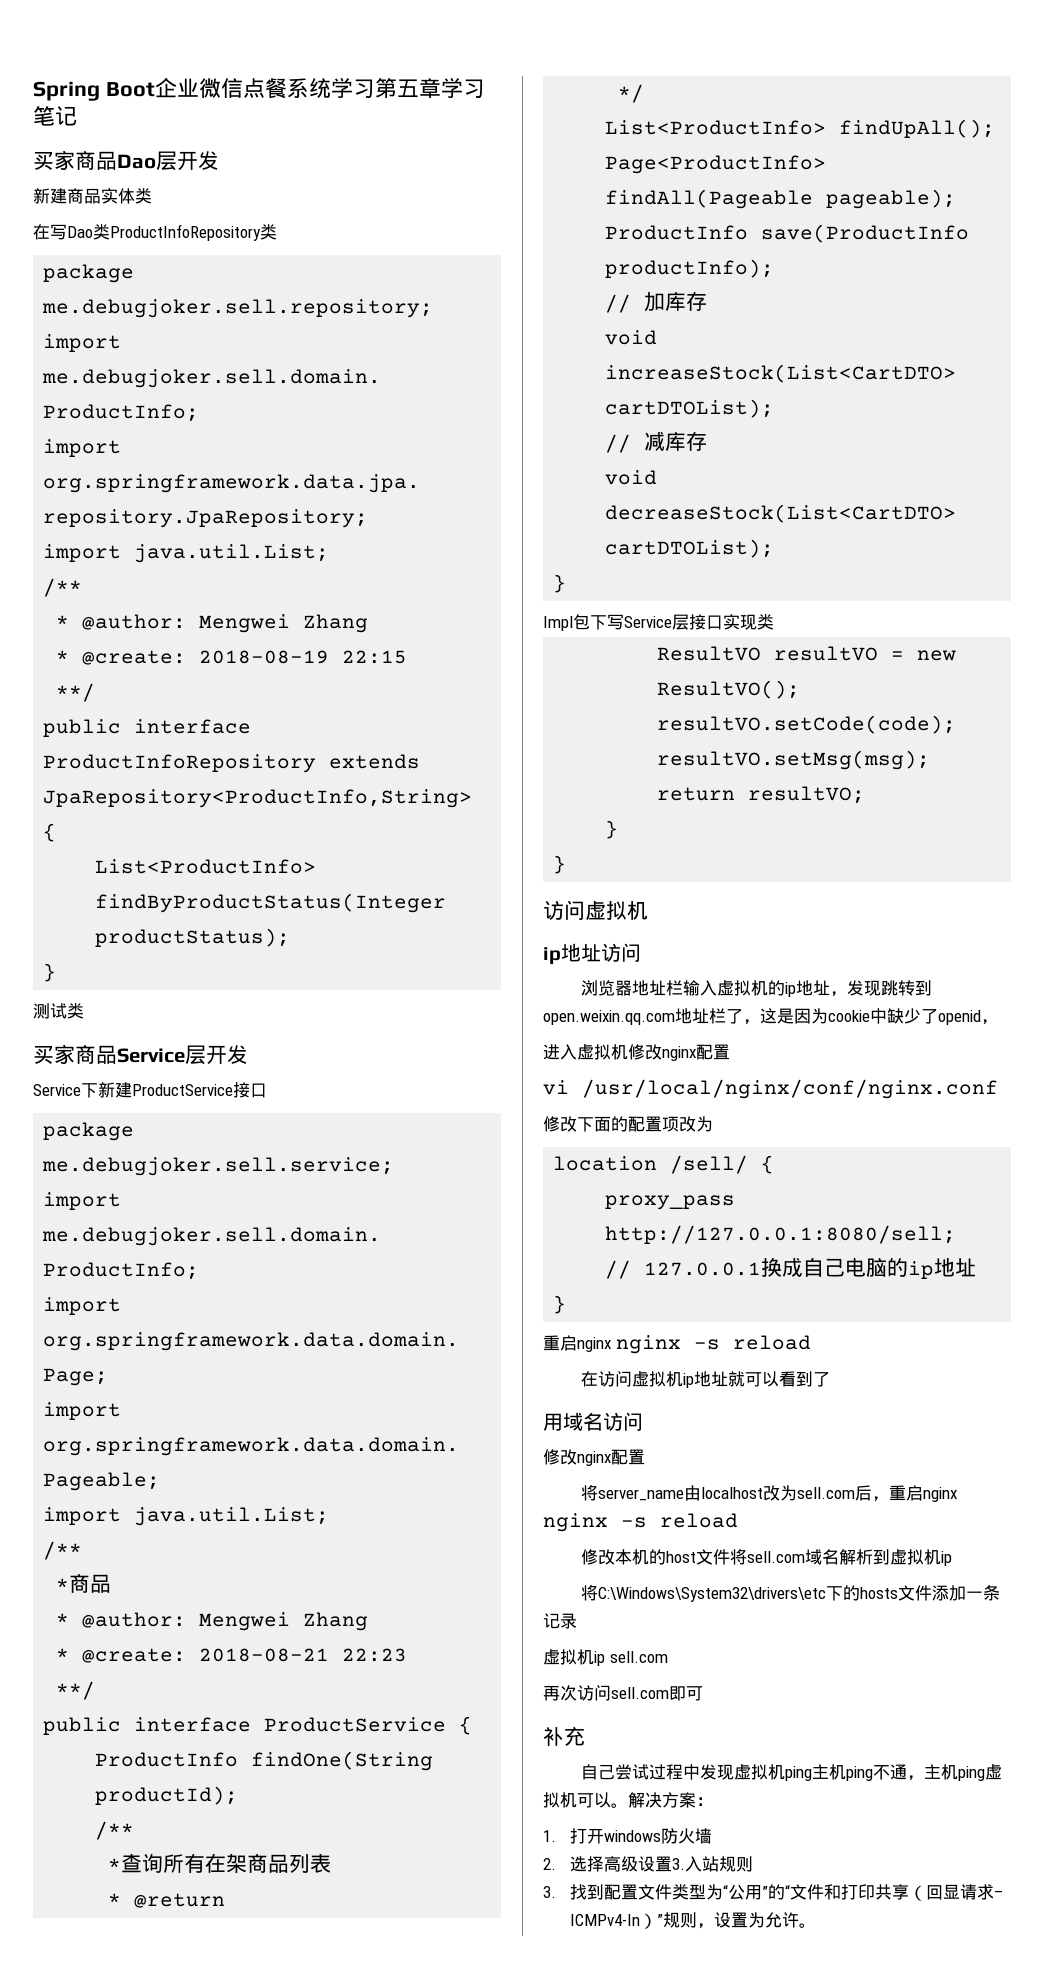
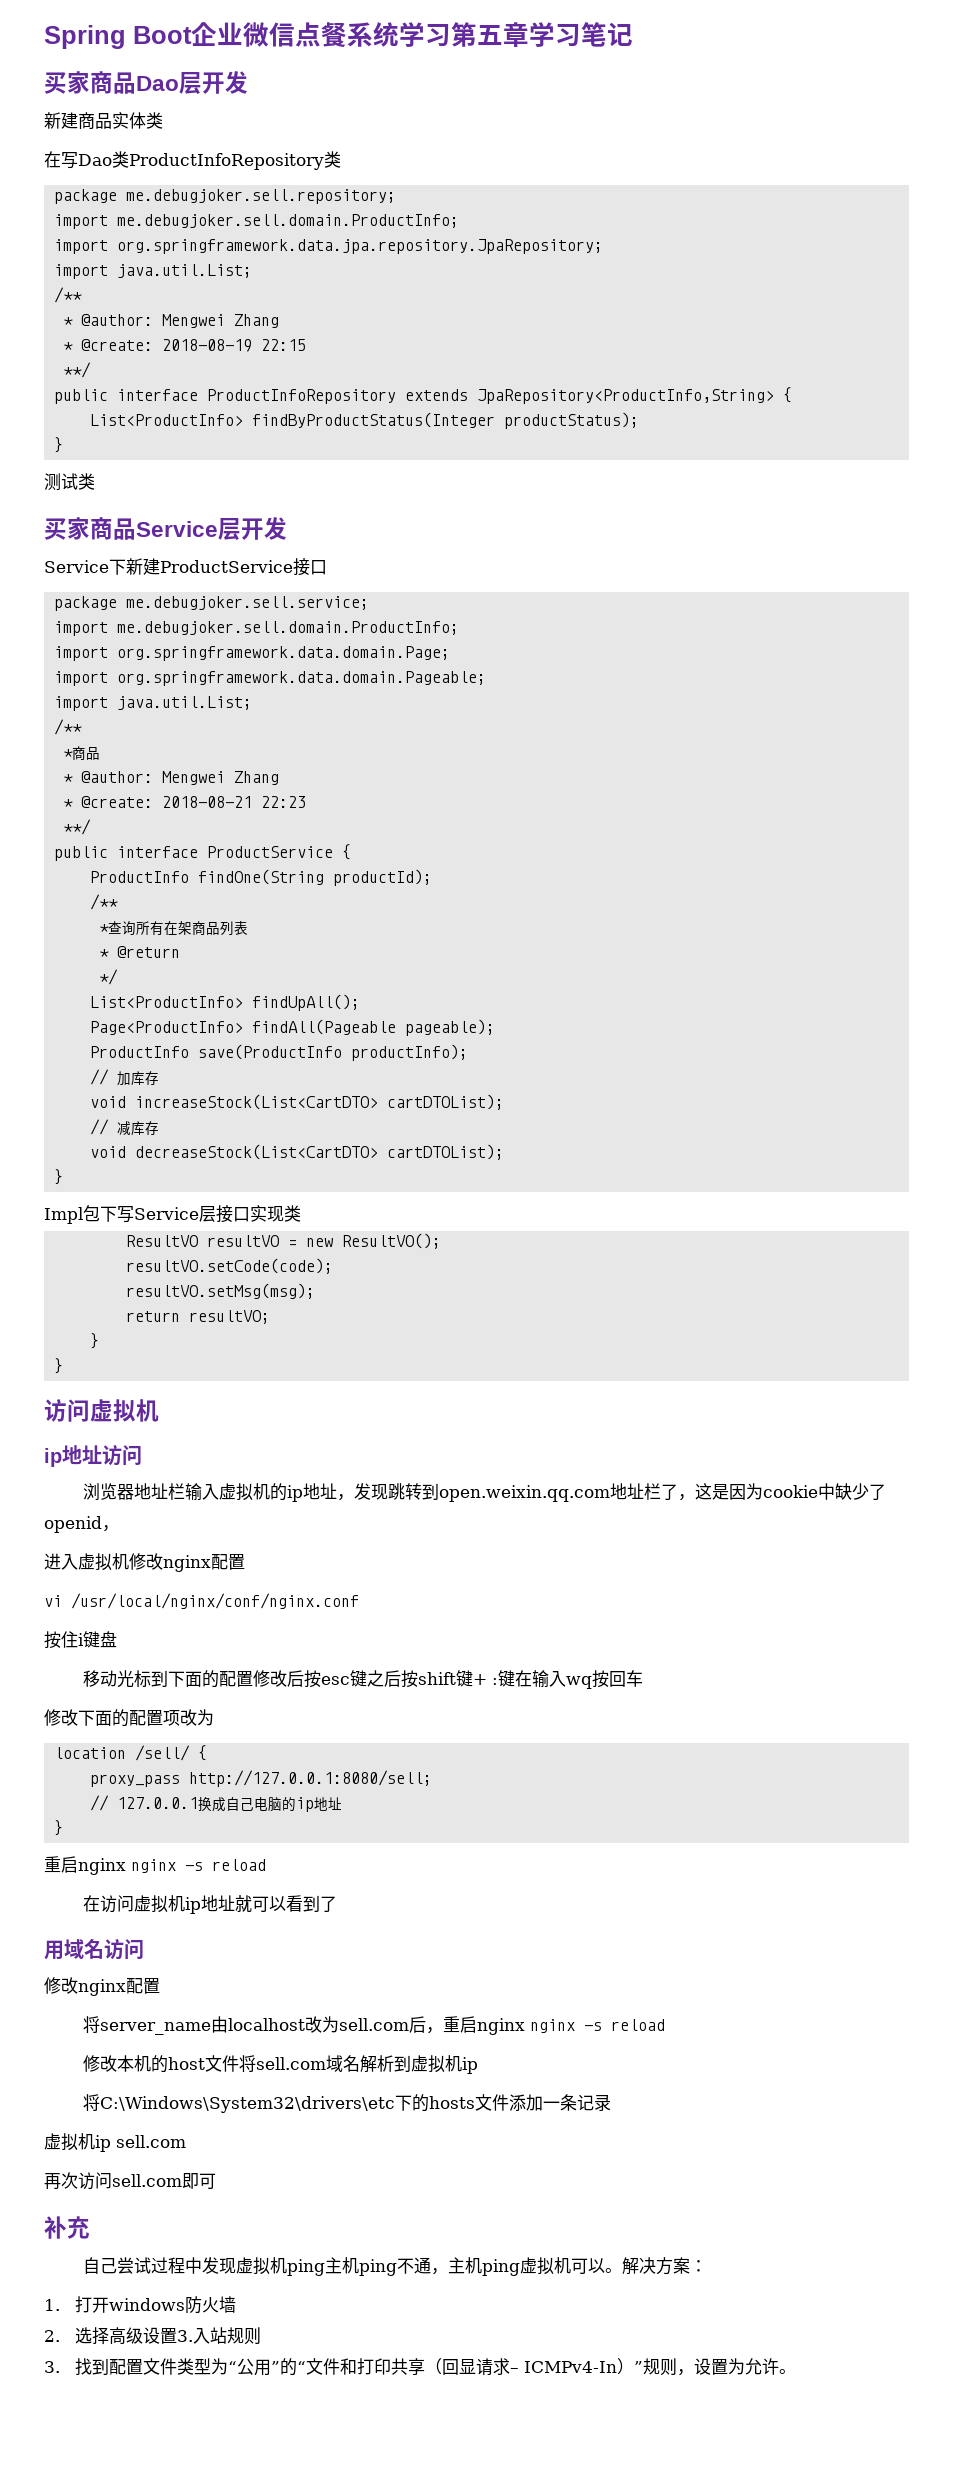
+ 按住i键盘
+ 移动光标到下面的配置修改后按esc键之后按shift键+ :键在输入wq按回车

